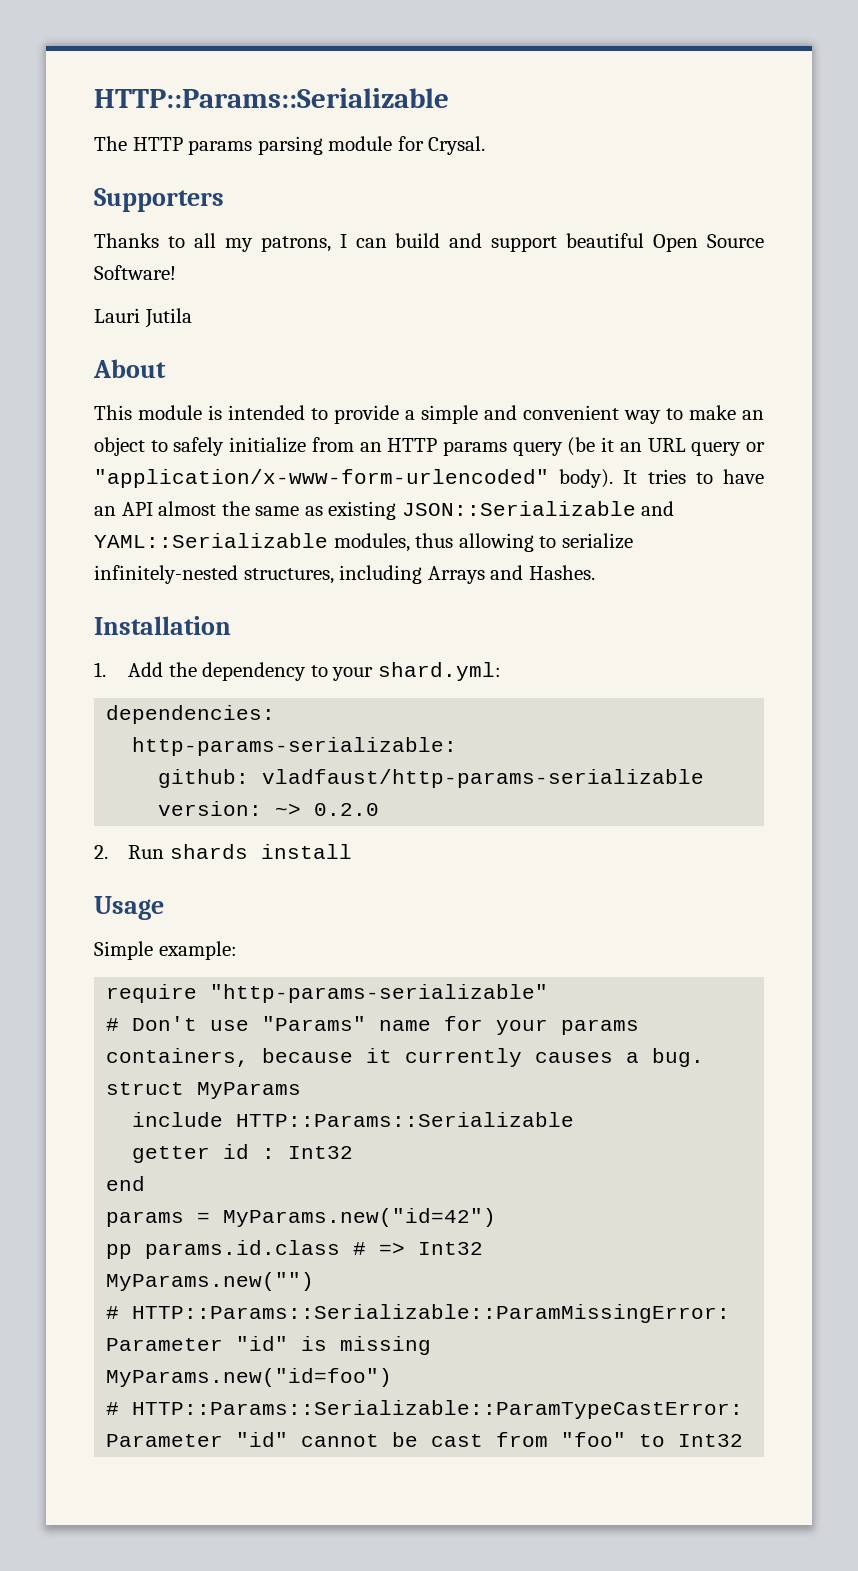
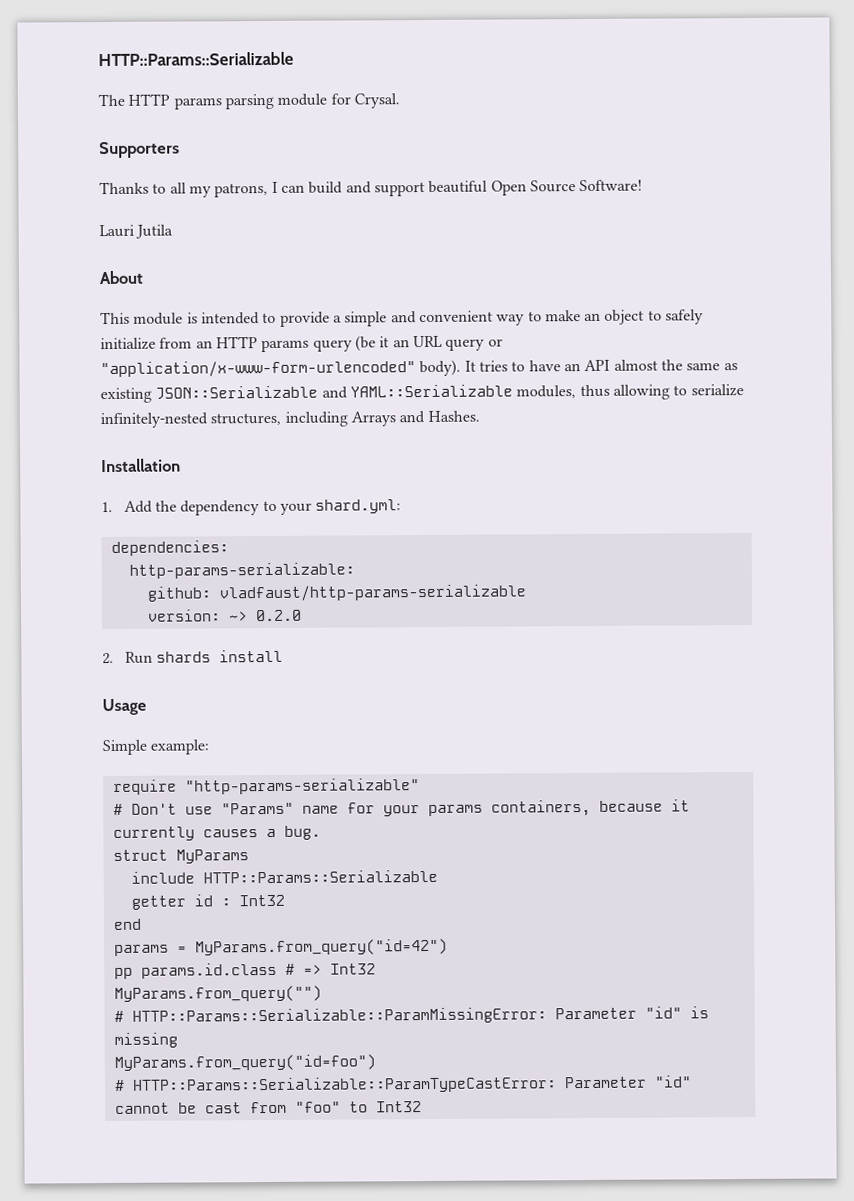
- params = MyParams.new("id=42")
+ params = MyParams.from_query("id=42")
- MyParams.new("")
+ MyParams.from_query("")
- MyParams.new("id=foo")
+ MyParams.from_query("id=foo")

